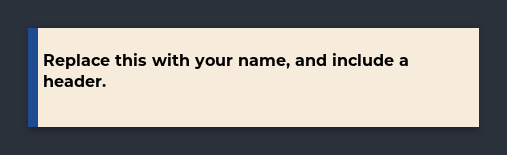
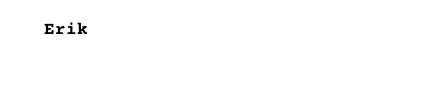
- Replace this with your name, and include a header.
+ Erik

